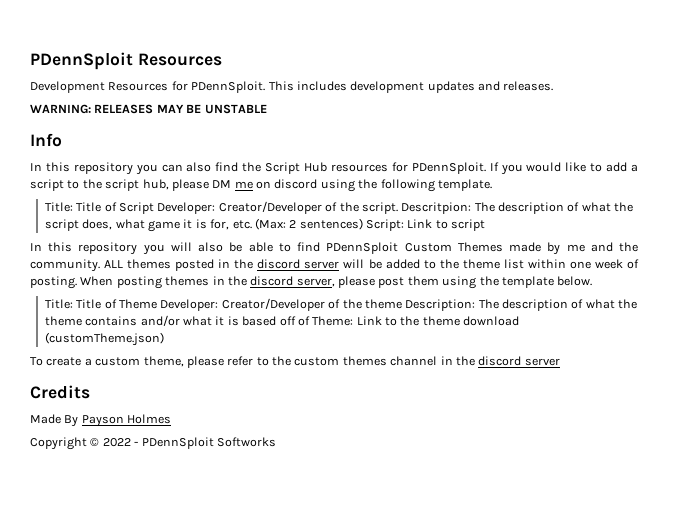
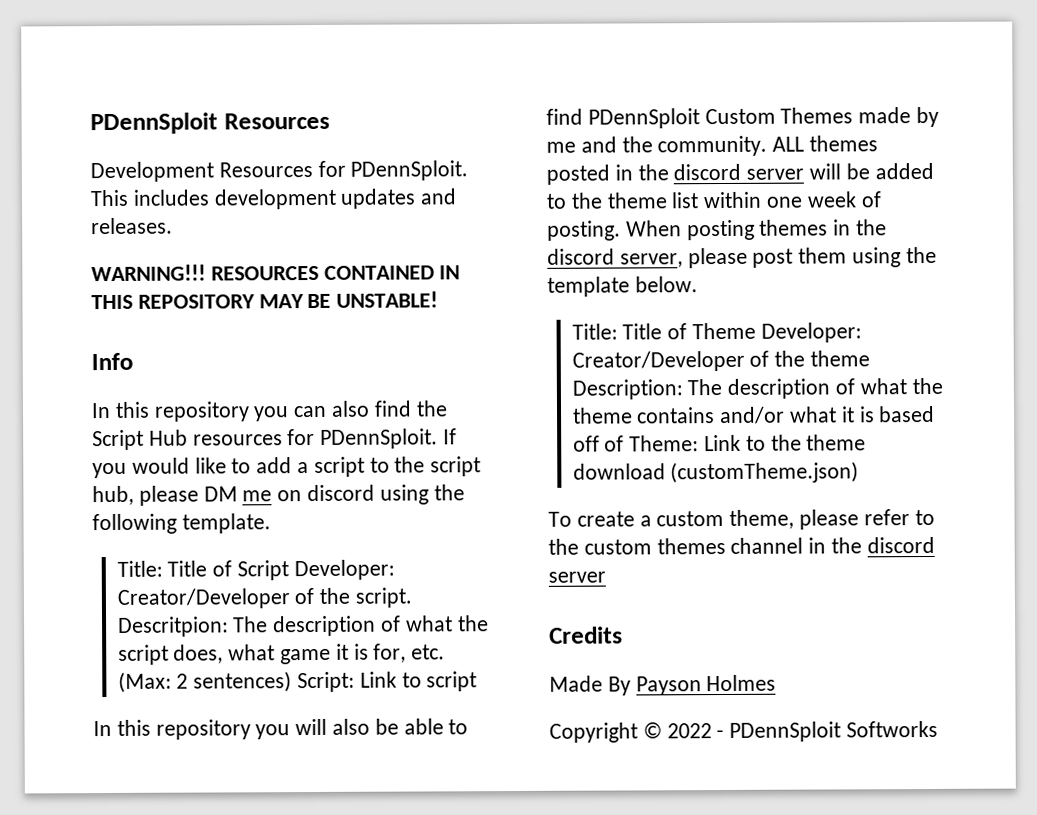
- WARNING: RELEASES MAY BE UNSTABLE
+ WARNING!!! RESOURCES CONTAINED IN THIS REPOSITORY MAY BE UNSTABLE!

